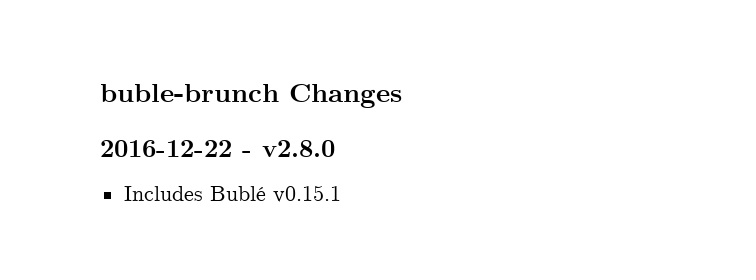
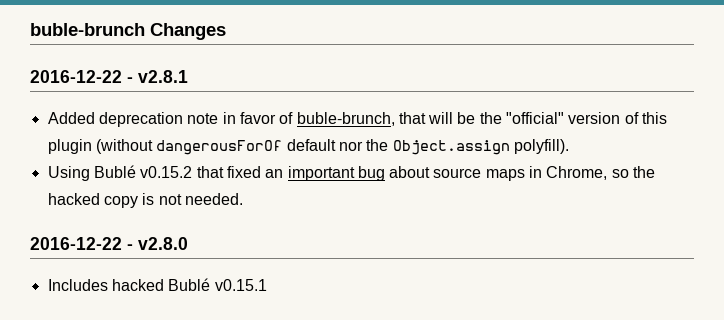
+ 2016-12-22 - v2.8.1
+ Added deprecation note in favor of buble-brunch, that will be the "official" version of this plugin (without dangerousForOf default nor the Object.assign polyfill).
+ Using Bublé v0.15.2 that fixed an important bug about source maps in Chrome, so the hacked copy is not needed.
- Includes Bublé v0.15.1
+ Includes hacked Bublé v0.15.1

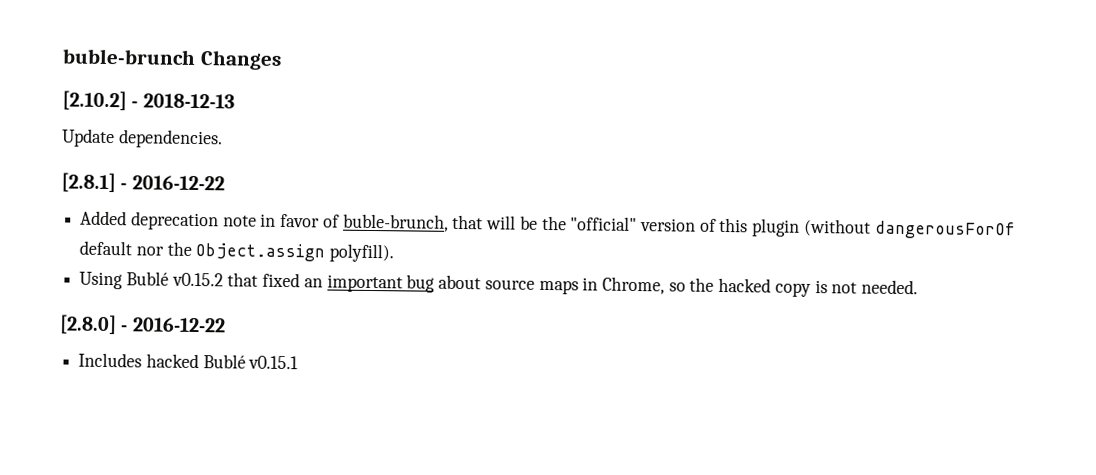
- 2016-12-22 - v2.8.1
+ [2.10.2] - 2018-12-13
+ Update dependencies.
+ [2.8.1] - 2016-12-22
- 2016-12-22 - v2.8.0
+ [2.8.0] - 2016-12-22

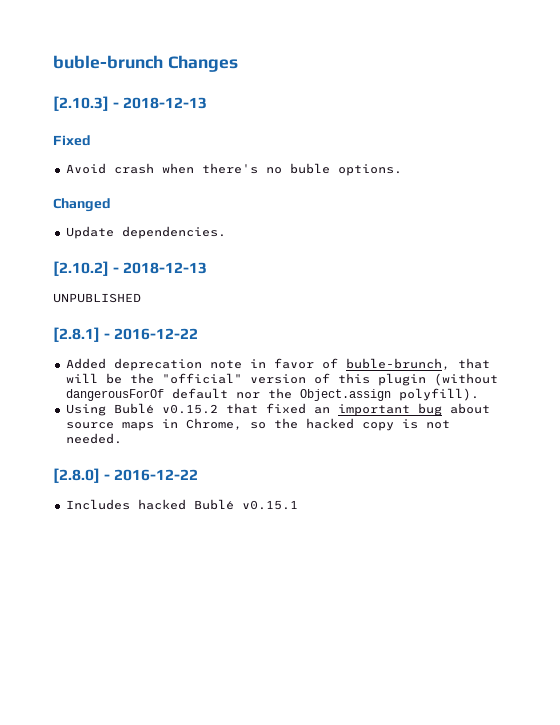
+ [2.10.3] - 2018-12-13
+ Fixed
+ Avoid crash when there's no buble options.
+ Changed
+ Update dependencies.
- Update dependencies.
+ UNPUBLISHED

